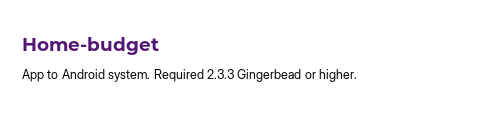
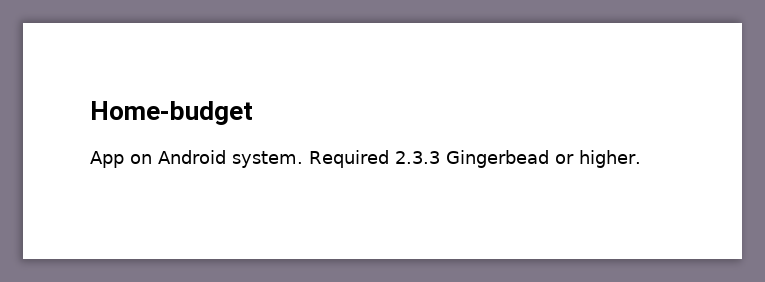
- App to Android system.
+ App on Android system.

